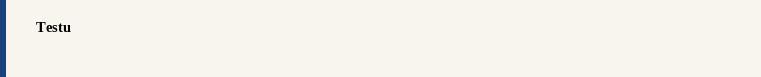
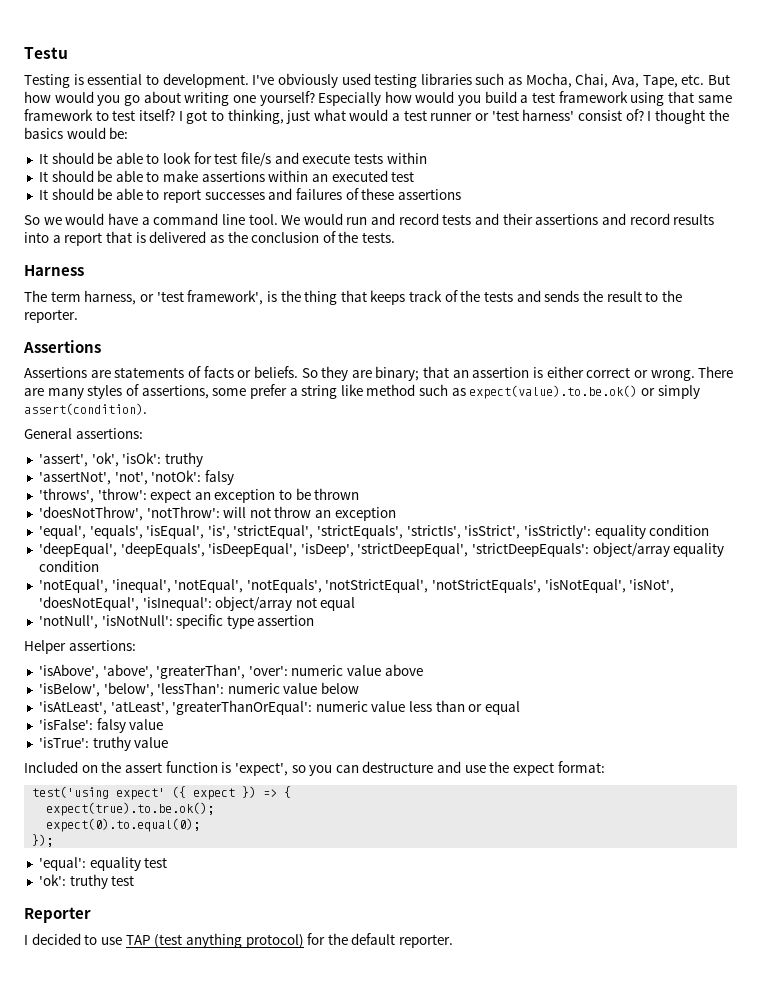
+ Testing is essential to development. I've obviously used testing libraries such as Mocha, Chai, Ava, Tape, etc. But how would you go about writing one yourself? Especially how would you build a test framework using that same framework to test itself? I got to thinking, just what would a test runner or 'test harness' consist of? I thought the basics would be:
+ It should be able to look for test file/s and execute tests within
+ It should be able to make assertions within an executed test
+ It should be able to report successes and failures of these assertions
+ So we would have a command line tool. We would run and record tests and their assertions and record results into a report that is delivered as the conclusion of the tests.
+ Harness
+ The term harness, or 'test framework', is the thing that keeps track of the tests and sends the result to the reporter.
+ Assertions
+ Assertions are statements of facts or beliefs. So they are binary; that an assertion is either correct or wrong. There are many styles of assertions, some prefer a string like method such as expect(value).to.be.ok() or simply assert(condition).
+ General assertions:
+ 'assert', 'ok', 'isOk': truthy
+ 'assertNot', 'not', 'notOk': falsy
+ 'throws', 'throw': expect an exception to be thrown
+ 'doesNotThrow', 'notThrow': will not throw an exception
+ 'equal', 'equals', 'isEqual', 'is', 'strictEqual', 'strictEquals', 'strictIs', 'isStrict', 'isStrictly': equality condition
+ 'deepEqual', 'deepEquals', 'isDeepEqual', 'isDeep', 'strictDeepEqual', 'strictDeepEquals': object/array equality condition
+ 'notEqual', 'inequal', 'notEqual', 'notEquals', 'notStrictEqual', 'notStrictEquals', 'isNotEqual', 'isNot', 'doesNotEqual', 'isInequal': object/array not equal
+ 'notNull', 'isNotNull': specific type assertion
+ Helper assertions:
+ 'isAbove', 'above', 'greaterThan', 'over': numeric value above
+ 'isBelow', 'below', 'lessThan': numeric value below
+ 'isAtLeast', 'atLeast', 'greaterThanOrEqual': numeric value less than or equal
+ 'isFalse': falsy value
+ 'isTrue': truthy value
+ Included on the assert function is 'expect', so you can destructure and use the expect format:
+ test('using expect' ({ expect }) => {
+ expect(true).to.be.ok();
+ expect(0).to.equal(0);
+ });
+ 'equal': equality test
+ 'ok': truthy test
+ Reporter
+ I decided to use TAP (test anything protocol) for the default reporter.

